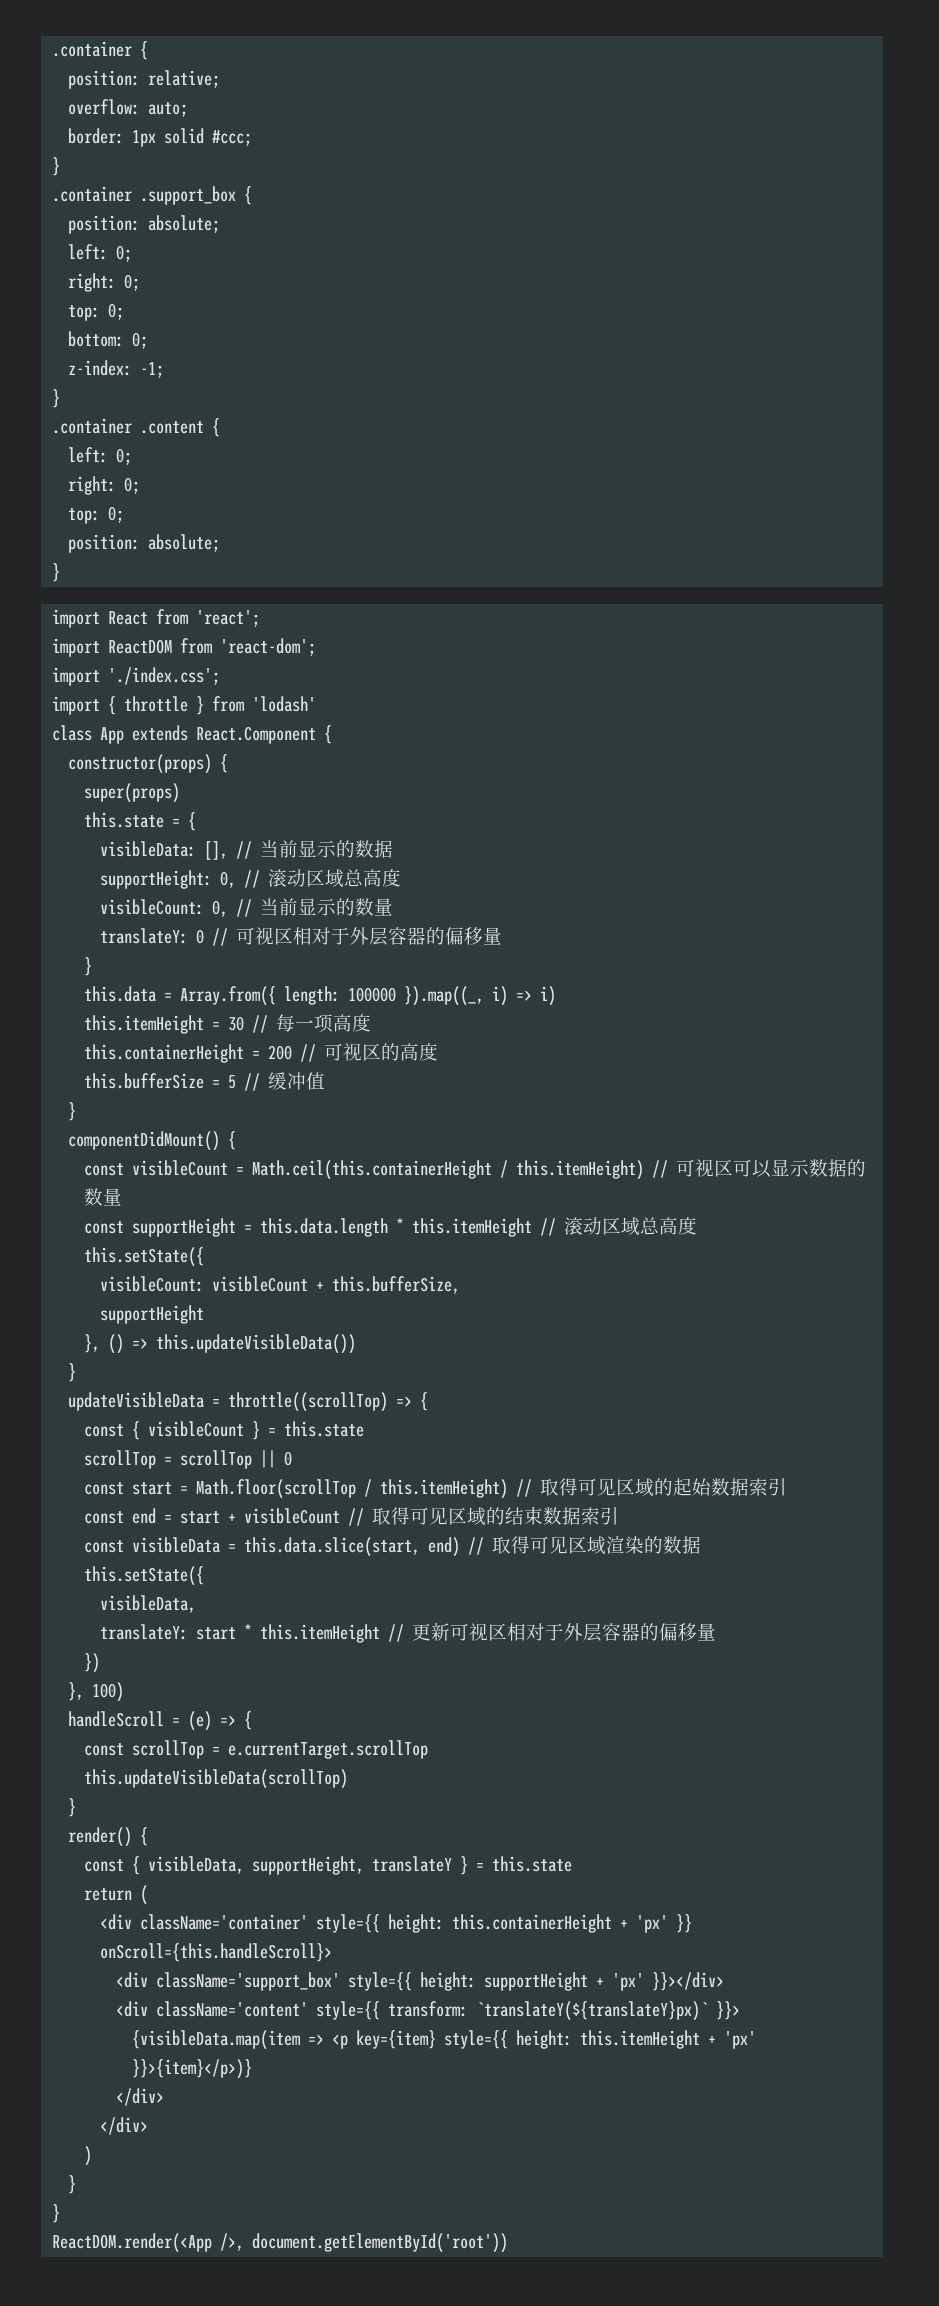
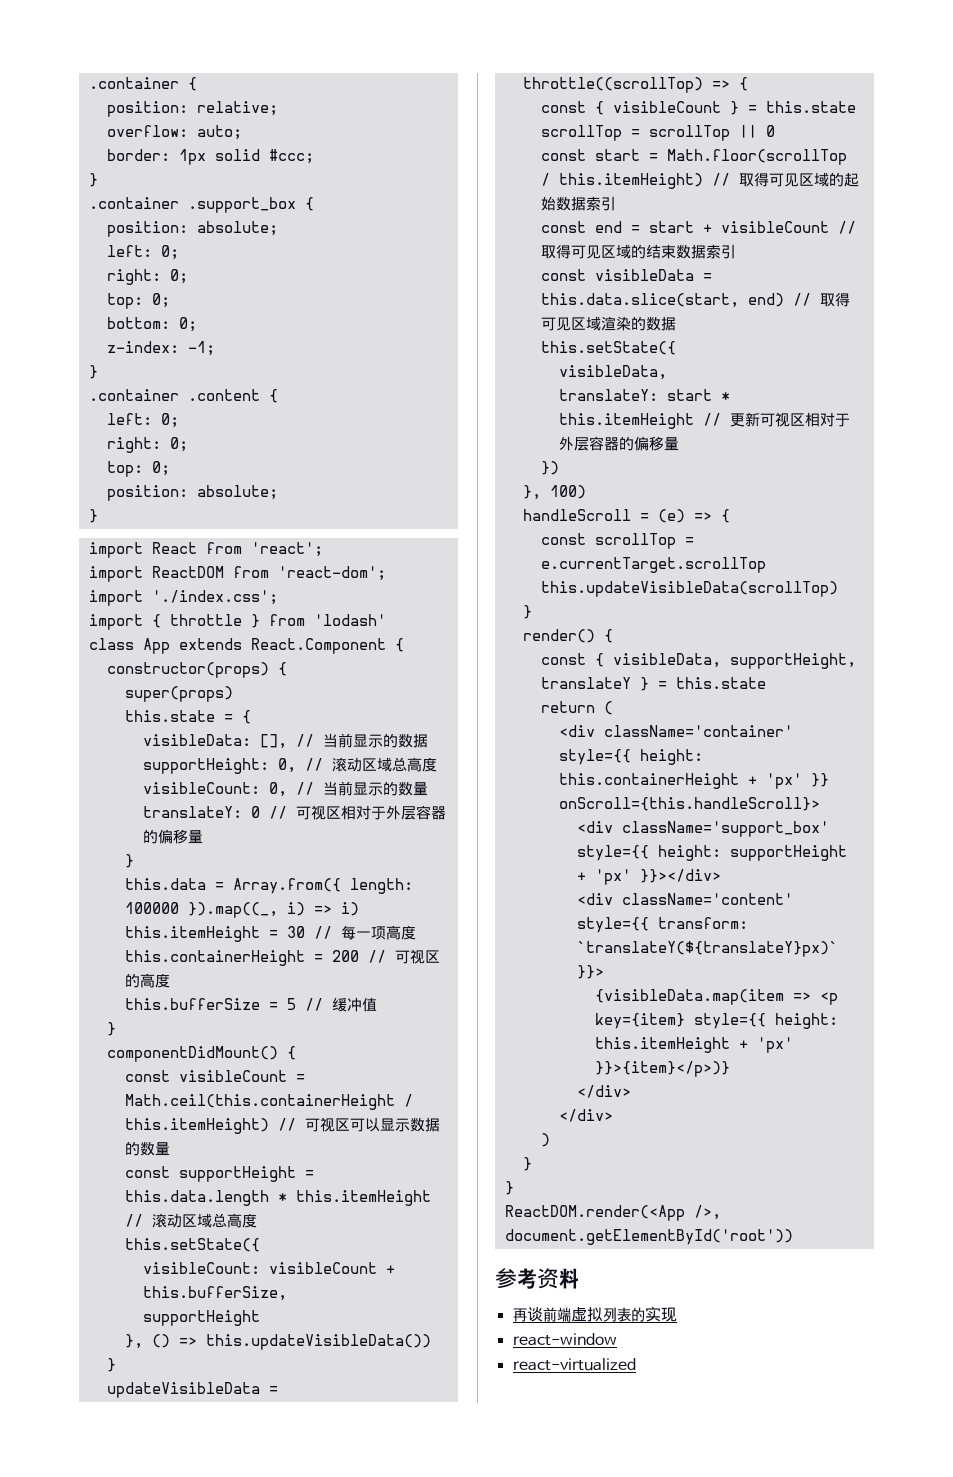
+ 参考资料
+ 再谈前端虚拟列表的实现
+ react-window
+ react-virtualized

